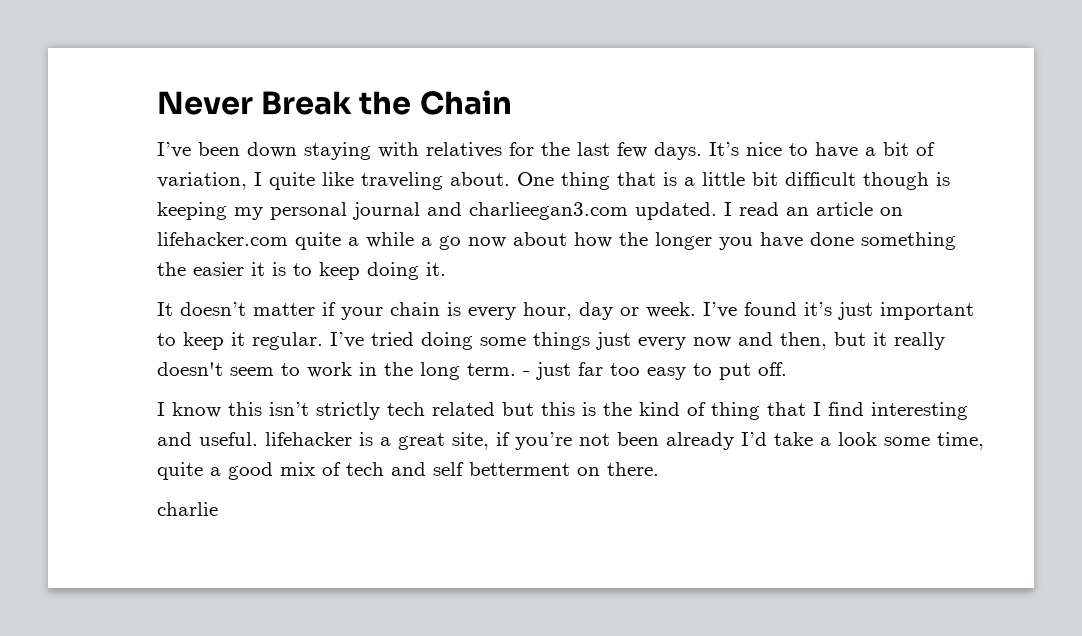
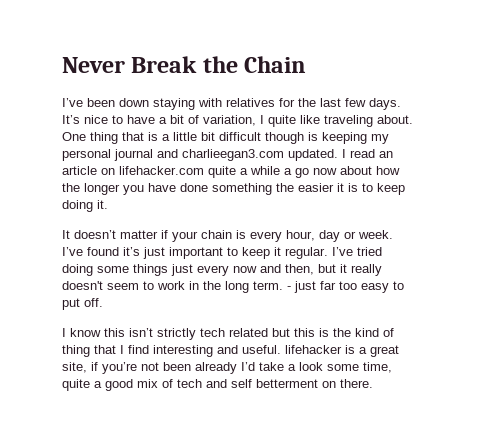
- charlie

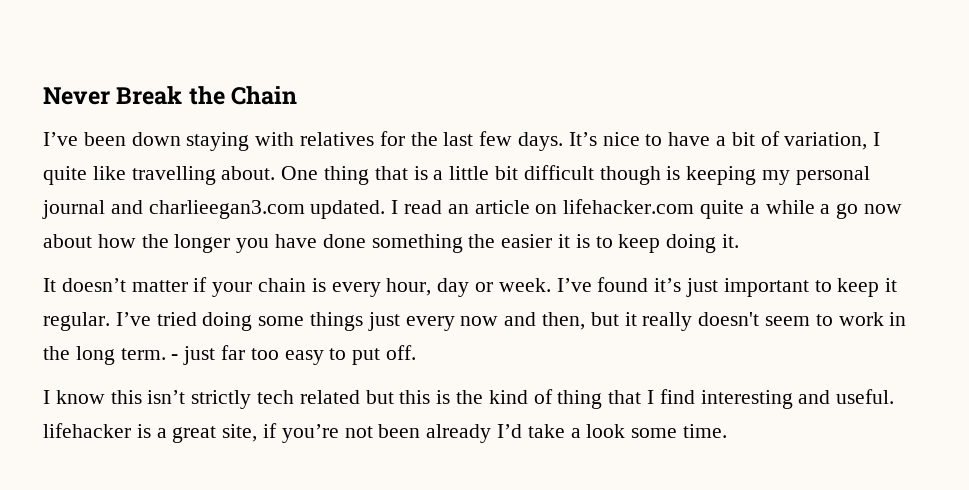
- It’s nice to have a bit of variation, I quite like traveling about.
+ It’s nice to have a bit of variation, I quite like travelling about.
- I know this isn’t strictly tech related but this is the kind of thing that I find interesting and useful. lifehacker is a great site, if you’re not been already I’d take a look some time, quite a good mix of tech and self betterment on there.
+ I know this isn’t strictly tech related but this is the kind of thing that I find interesting and useful. lifehacker is a great site, if you’re not been already I’d take a look some time.

